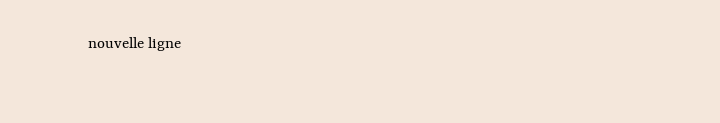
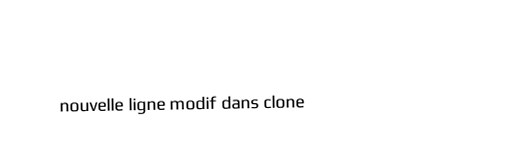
- nouvelle ligne
+ nouvelle ligne modif dans clone

